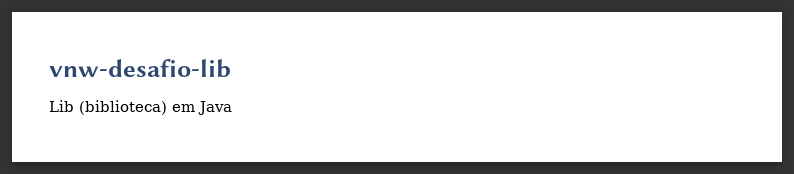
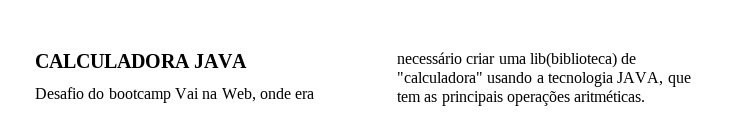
- vnw-desafio-lib
- Lib (biblioteca) em Java
+ CALCULADORA JAVA
+ Desafio do bootcamp Vai na Web, onde era necessário criar uma lib(biblioteca) de "calculadora" usando a tecnologia JAVA, que tem as principais operações aritméticas.

